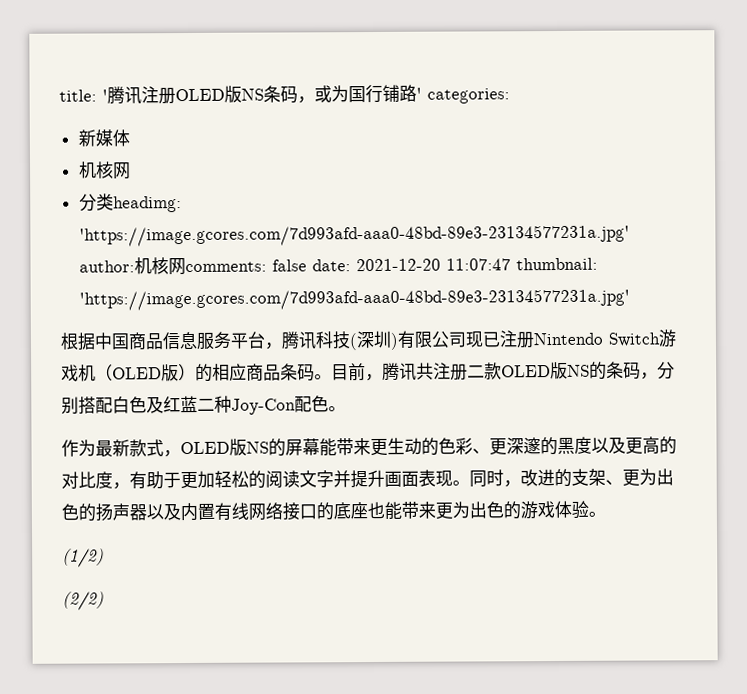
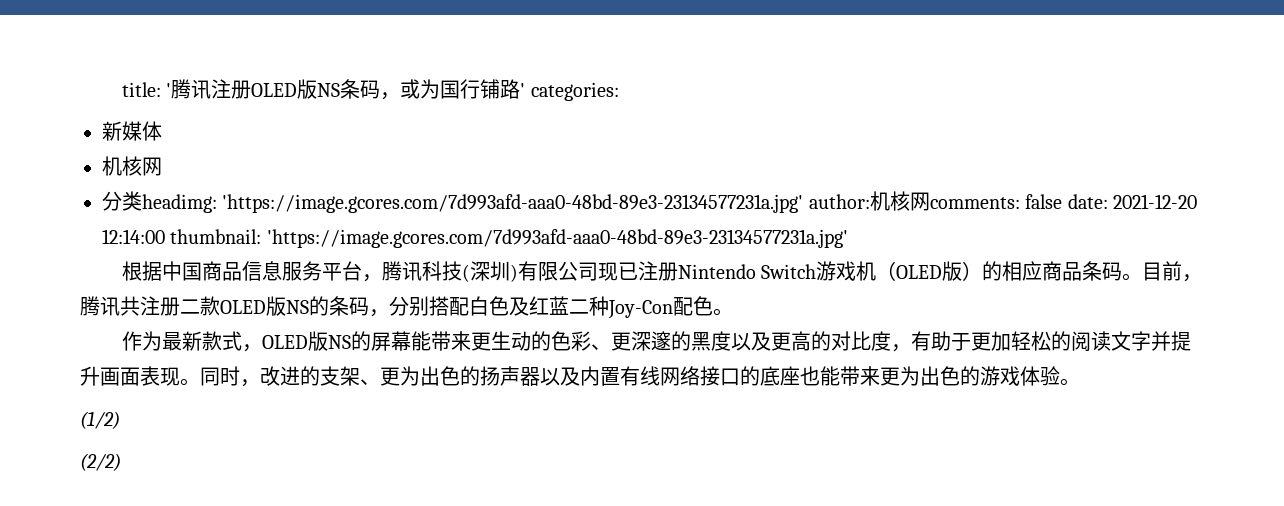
- 分类headimg: 'https://image.gcores.com/7d993afd-aaa0-48bd-89e3-23134577231a.jpg' author:机核网comments: false date: 2021-12-20 11:07:47 thumbnail: 'https://image.gcores.com/7d993afd-aaa0-48bd-89e3-23134577231a.jpg'
+ 分类headimg: 'https://image.gcores.com/7d993afd-aaa0-48bd-89e3-23134577231a.jpg' author:机核网comments: false date: 2021-12-20 12:14:00 thumbnail: 'https://image.gcores.com/7d993afd-aaa0-48bd-89e3-23134577231a.jpg'

